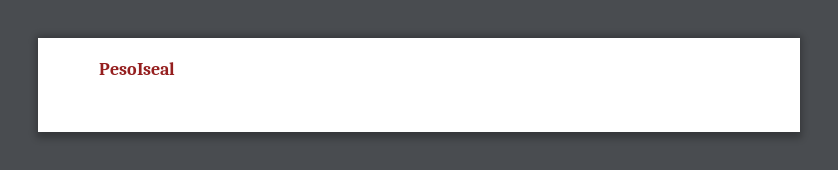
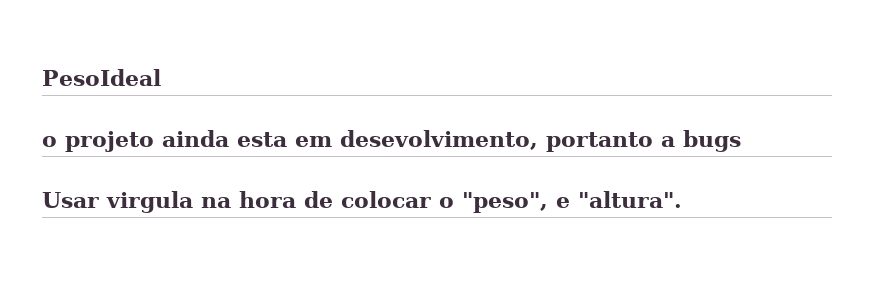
- PesoIseal
+ PesoIdeal
+ o projeto ainda esta em desevolvimento, portanto a bugs
+ Usar virgula na hora de colocar o "peso", e "altura".

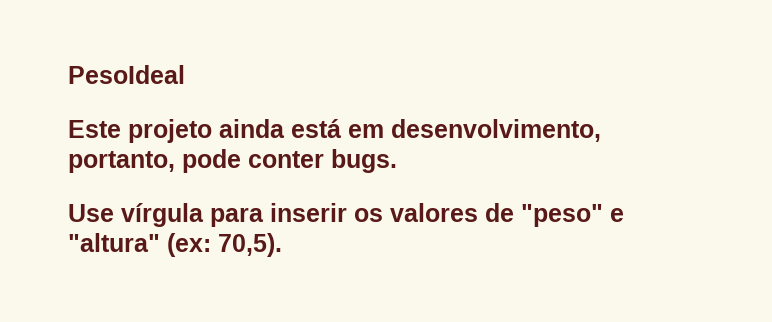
- o projeto ainda esta em desevolvimento, portanto a bugs
- Usar virgula na hora de colocar o "peso", e "altura".
+ Este projeto ainda está em desenvolvimento, portanto, pode conter bugs.
+ Use vírgula para inserir os valores de "peso" e "altura" (ex: 70,5).

